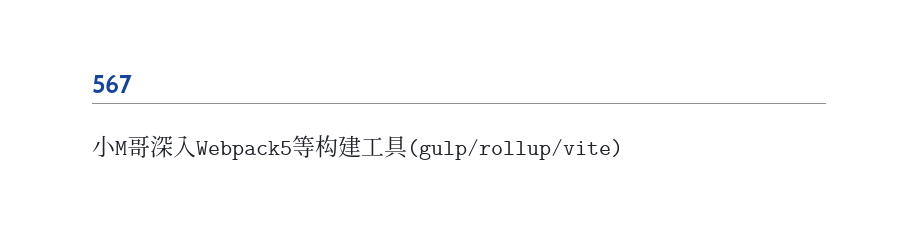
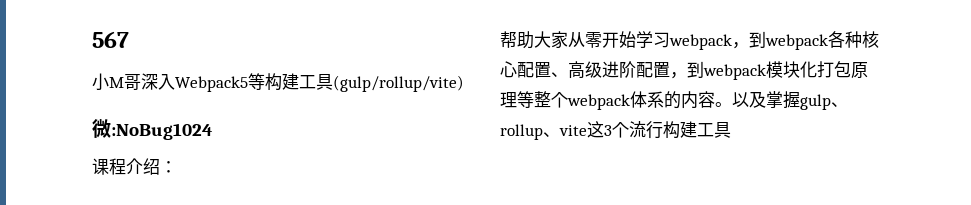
+ 微:NoBug1024
+ 课程介绍：
+ 帮助大家从零开始学习webpack，到webpack各种核心配置、高级进阶配置，到webpack模块化打包原理等整个webpack体系的内容。以及掌握gulp、rollup、vite这3个流行构建工具

